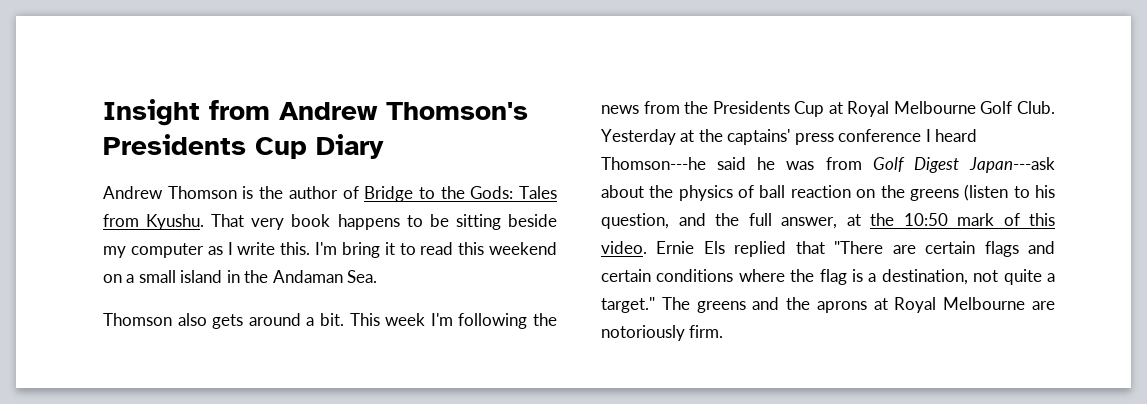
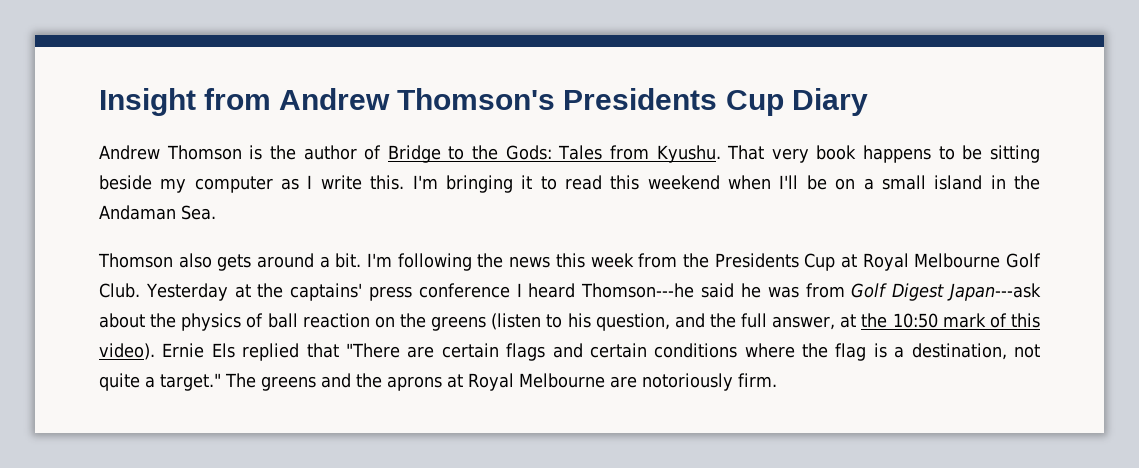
- I'm bring it to read this weekend on a small island in the Andaman Sea.
+ I'm bringing it to read this weekend when I'll be on a small island in the Andaman Sea.
- This week I'm following the news from the Presidents Cup at Royal Melbourne Golf Club.
+ I'm following the news this week from the Presidents Cup at Royal Melbourne Golf Club.
- Yesterday at the captains' press conference I heard Thomson---he said he was from Golf Digest Japan---ask about the physics of ball reaction on the greens (listen to his question, and the full answer, at the 10:50 mark of this video.
+ Yesterday at the captains' press conference I heard Thomson---he said he was from Golf Digest Japan---ask about the physics of ball reaction on the greens (listen to his question, and the full answer, at the 10:50 mark of this video).

